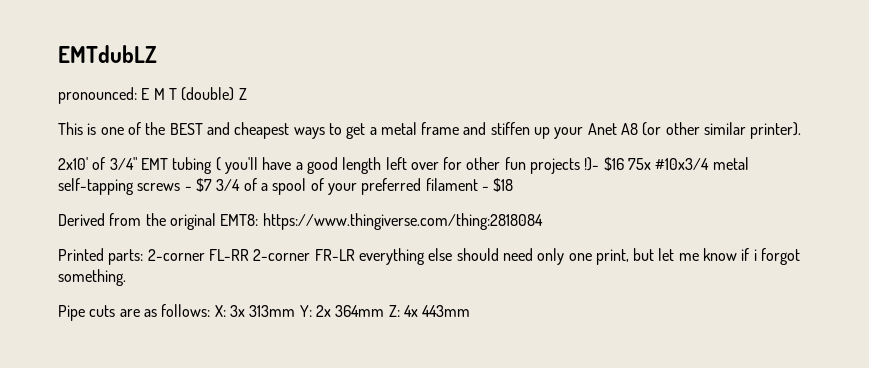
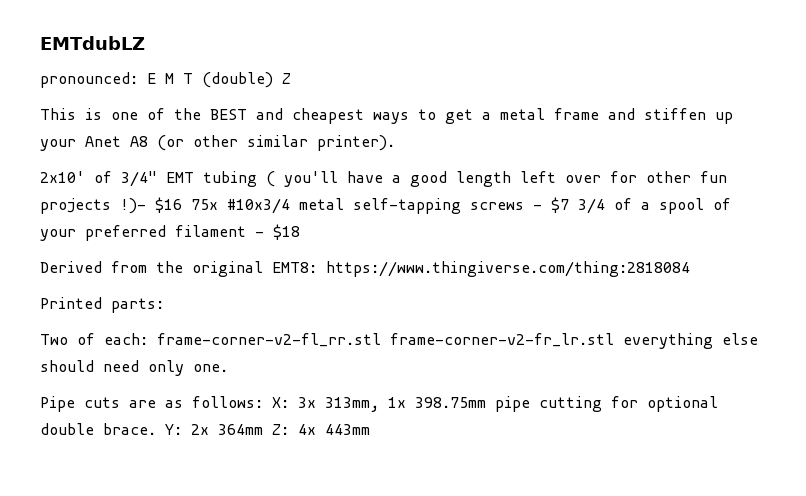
- Printed parts: 2-corner FL-RR 2-corner FR-LR everything else should need only one print, but let me know if i forgot something.
+ Printed parts:
+ Two of each: frame-corner-v2-fl_rr.stl frame-corner-v2-fr_lr.stl everything else should need only one.
- Pipe cuts are as follows: X: 3x 313mm Y: 2x 364mm Z: 4x 443mm
+ Pipe cuts are as follows: X: 3x 313mm, 1x 398.75mm pipe cutting for optional double brace. Y: 2x 364mm Z: 4x 443mm

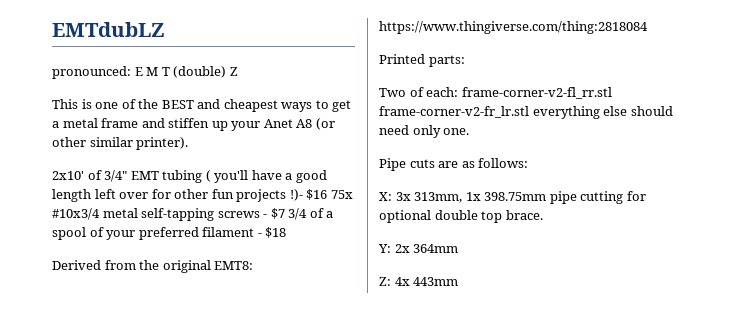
- Pipe cuts are as follows: X: 3x 313mm, 1x 398.75mm pipe cutting for optional double brace. Y: 2x 364mm Z: 4x 443mm
+ Pipe cuts are as follows:
+ X: 3x 313mm, 1x 398.75mm pipe cutting for optional double top brace.
+ Y: 2x 364mm
+ Z: 4x 443mm

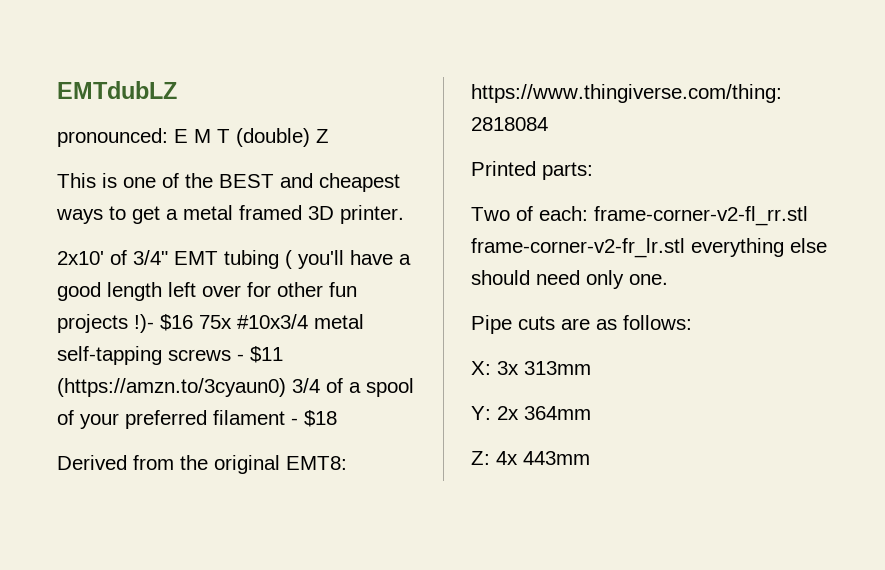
- This is one of the BEST and cheapest ways to get a metal frame and stiffen up your Anet A8 (or other similar printer).
+ This is one of the BEST and cheapest ways to get a metal framed 3D printer.
- 2x10' of 3/4" EMT tubing ( you'll have a good length left over for other fun projects !)- $16 75x #10x3/4 metal self-tapping screws - $7 3/4 of a spool of your preferred filament - $18
+ 2x10' of 3/4" EMT tubing ( you'll have a good length left over for other fun projects !)- $16 75x #10x3/4 metal self-tapping screws - $11 (https://amzn.to/3cyaun0) 3/4 of a spool of your preferred filament - $18
- X: 3x 313mm, 1x 398.75mm pipe cutting for optional double top brace.
+ X: 3x 313mm

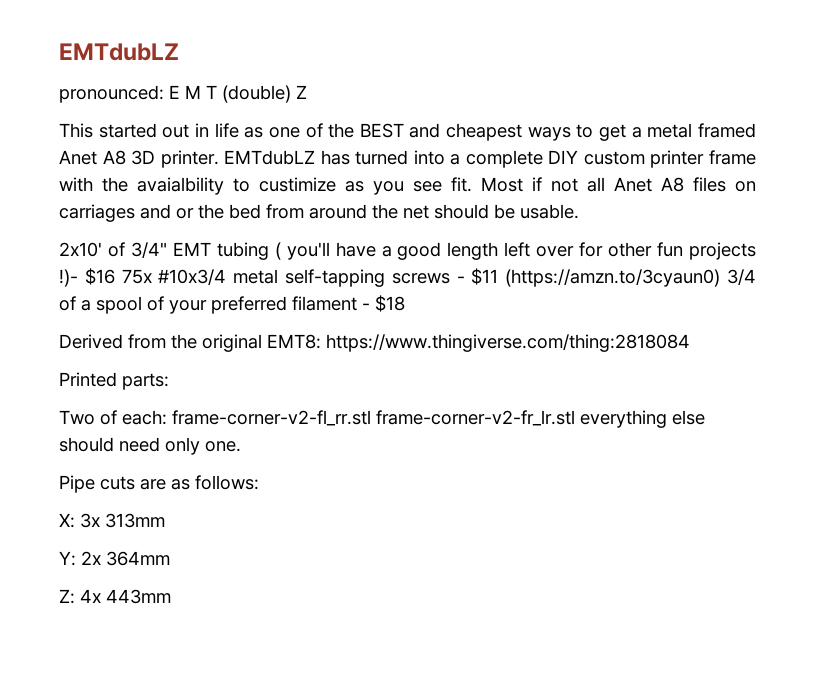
- This is one of the BEST and cheapest ways to get a metal framed 3D printer.
+ This started out in life as one of the BEST and cheapest ways to get a metal framed Anet A8 3D printer. EMTdubLZ has turned into a complete DIY custom printer frame with the avaialbility to custimize as you see fit. Most if not all Anet A8 files on carriages and or the bed from around the net should be usable.

